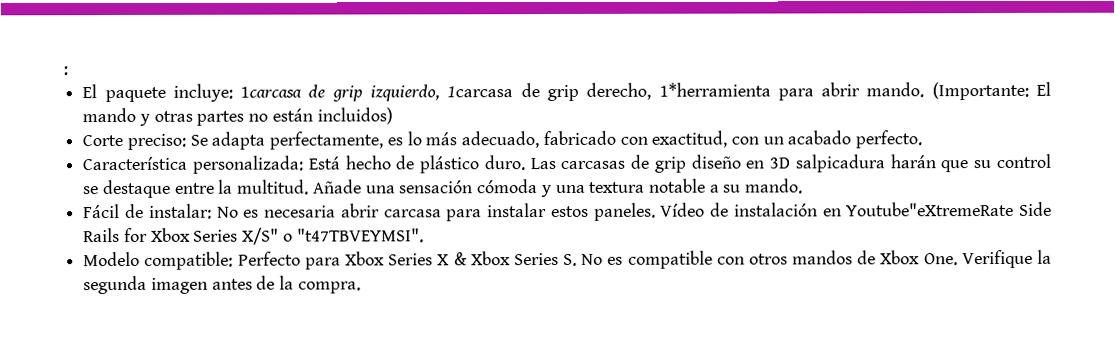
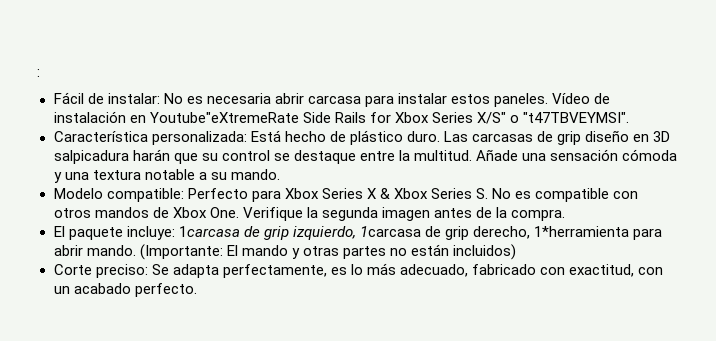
+ Fácil de instalar: No es necesaria abrir carcasa para instalar estos paneles. Vídeo de instalación en Youtube"eXtremeRate Side Rails for Xbox Series X/S" o "t47TBVEYMSI".
+ Característica personalizada: Está hecho de plástico duro. Las carcasas de grip diseño en 3D salpicadura harán que su control se destaque entre la multitud. Añade una sensación cómoda y una textura notable a su mando.
+ Modelo compatible: Perfecto para Xbox Series X & Xbox Series S. No es compatible con otros mandos de Xbox One. Verifique la segunda imagen antes de la compra.
- Característica personalizada: Está hecho de plástico duro. Las carcasas de grip diseño en 3D salpicadura harán que su control se destaque entre la multitud. Añade una sensación cómoda y una textura notable a su mando.
- Fácil de instalar: No es necesaria abrir carcasa para instalar estos paneles. Vídeo de instalación en Youtube"eXtremeRate Side Rails for Xbox Series X/S" o "t47TBVEYMSI".
- Modelo compatible: Perfecto para Xbox Series X & Xbox Series S. No es compatible con otros mandos de Xbox One. Verifique la segunda imagen antes de la compra.

